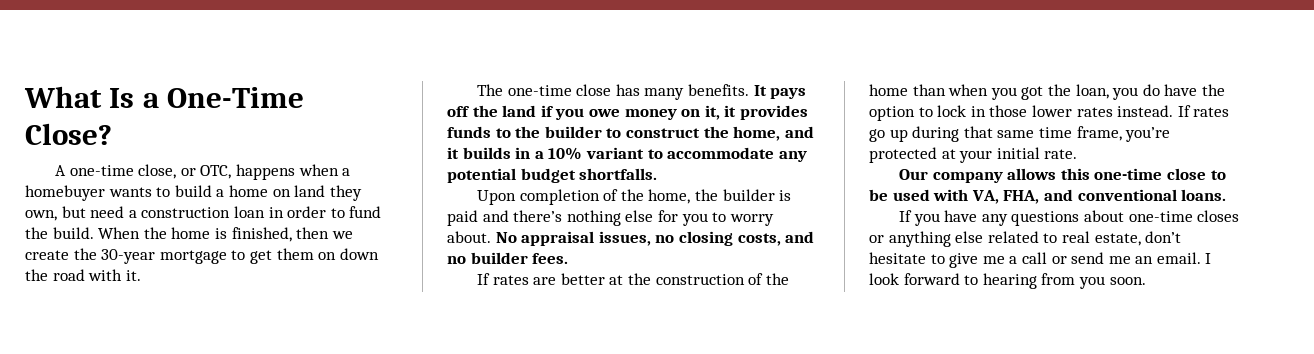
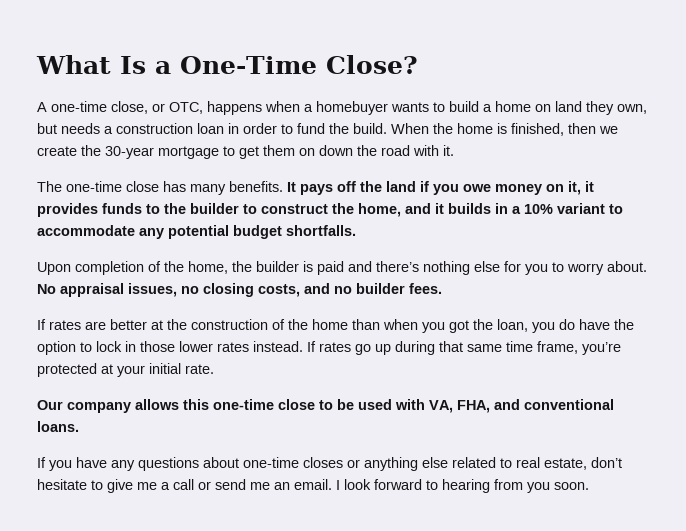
- A one-time close, or OTC, happens when a homebuyer wants to build a home on land they own, but need a construction loan in order to fund the build.
+ A one-time close, or OTC, happens when a homebuyer wants to build a home on land they own, but needs a construction loan in order to fund the build.

